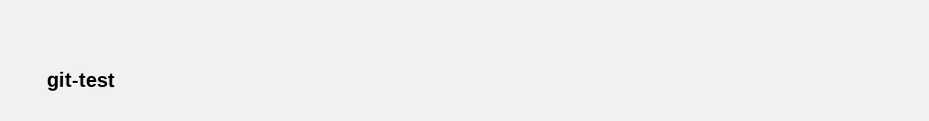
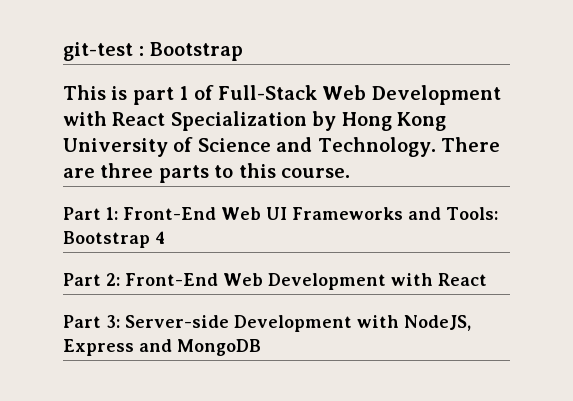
- git-test
+ git-test : Bootstrap
+ This is part 1 of Full-Stack Web Development with React Specialization by Hong Kong University of Science and Technology. There are three parts to this course.
+ Part 1: Front-End Web UI Frameworks and Tools: Bootstrap 4
+ Part 2: Front-End Web Development with React
+ Part 3: Server-side Development with NodeJS, Express and MongoDB

